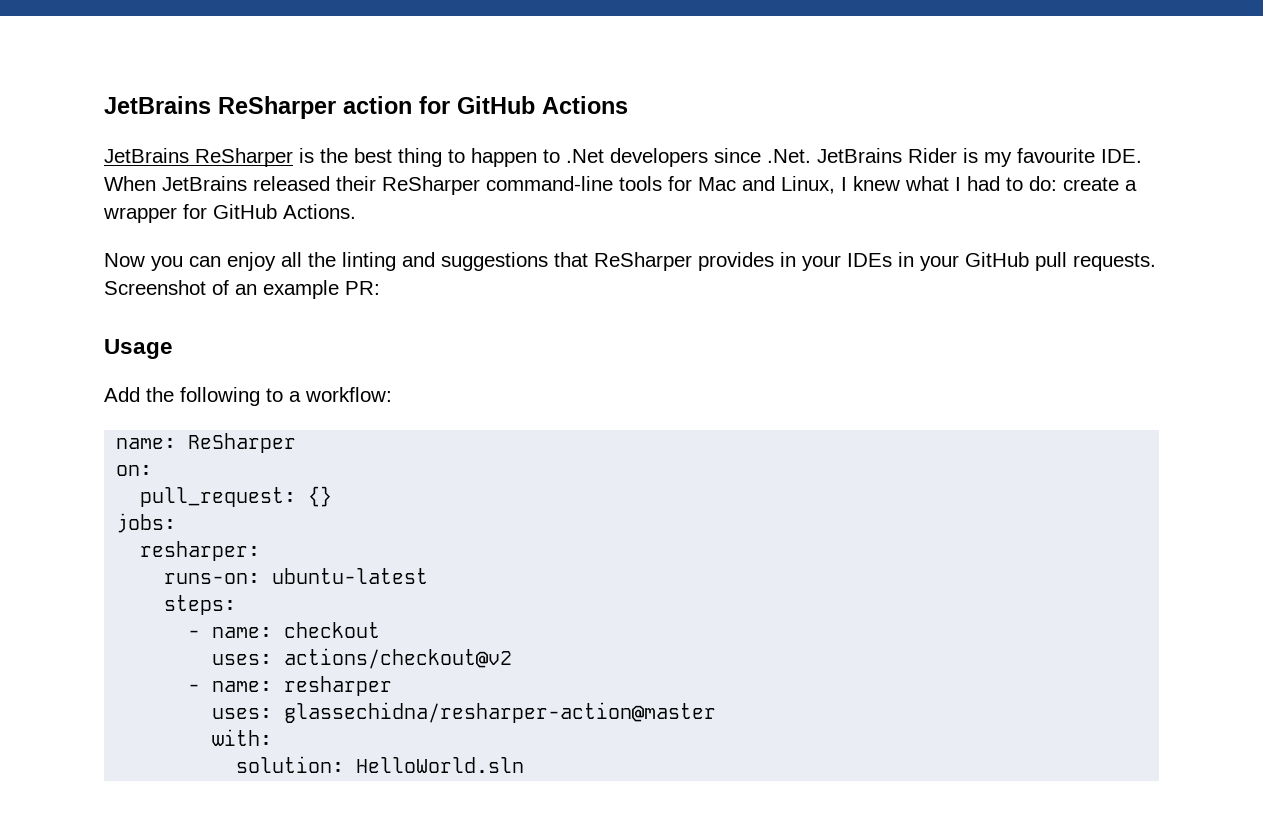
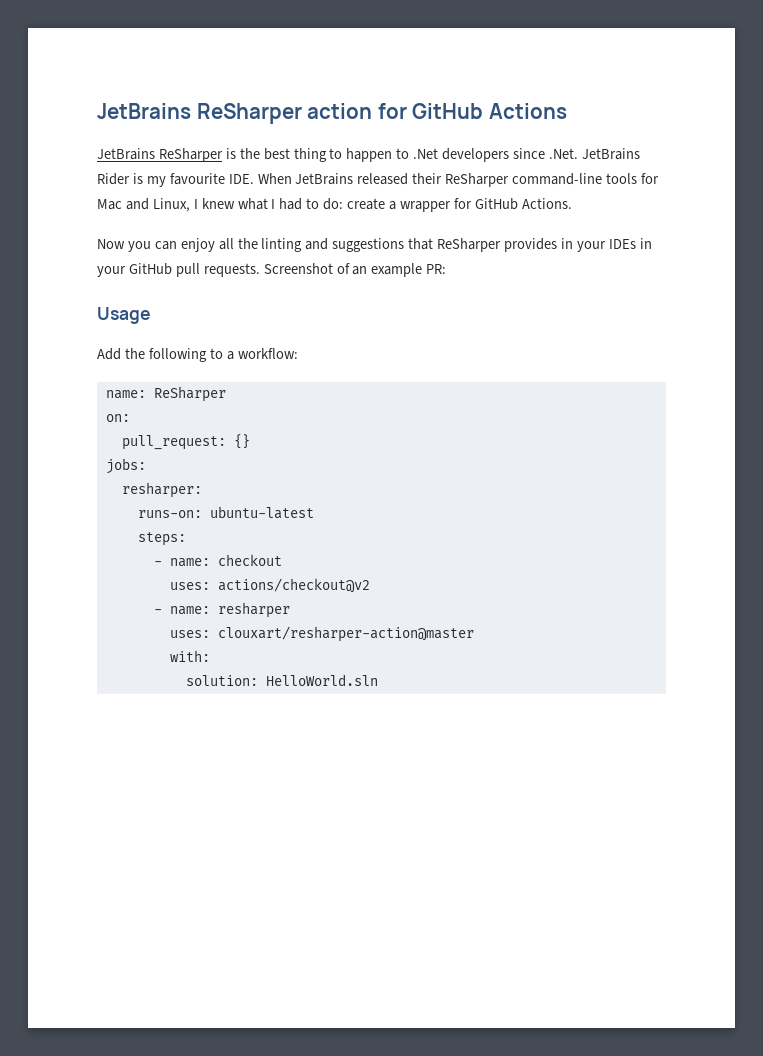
- uses: glassechidna/resharper-action@master
+ uses: clouxart/resharper-action@master

